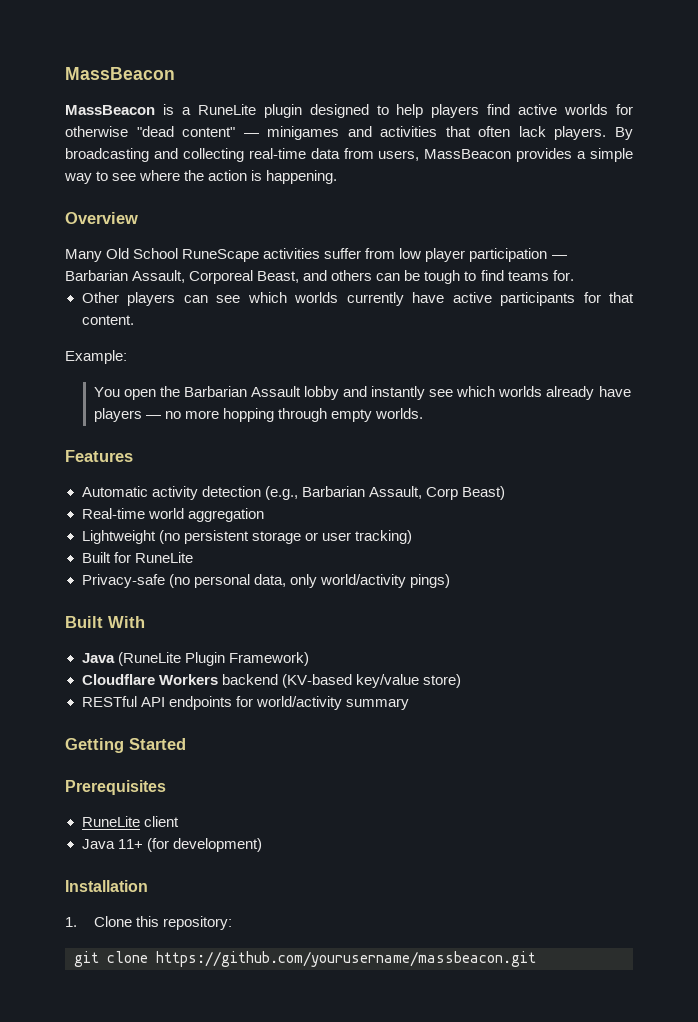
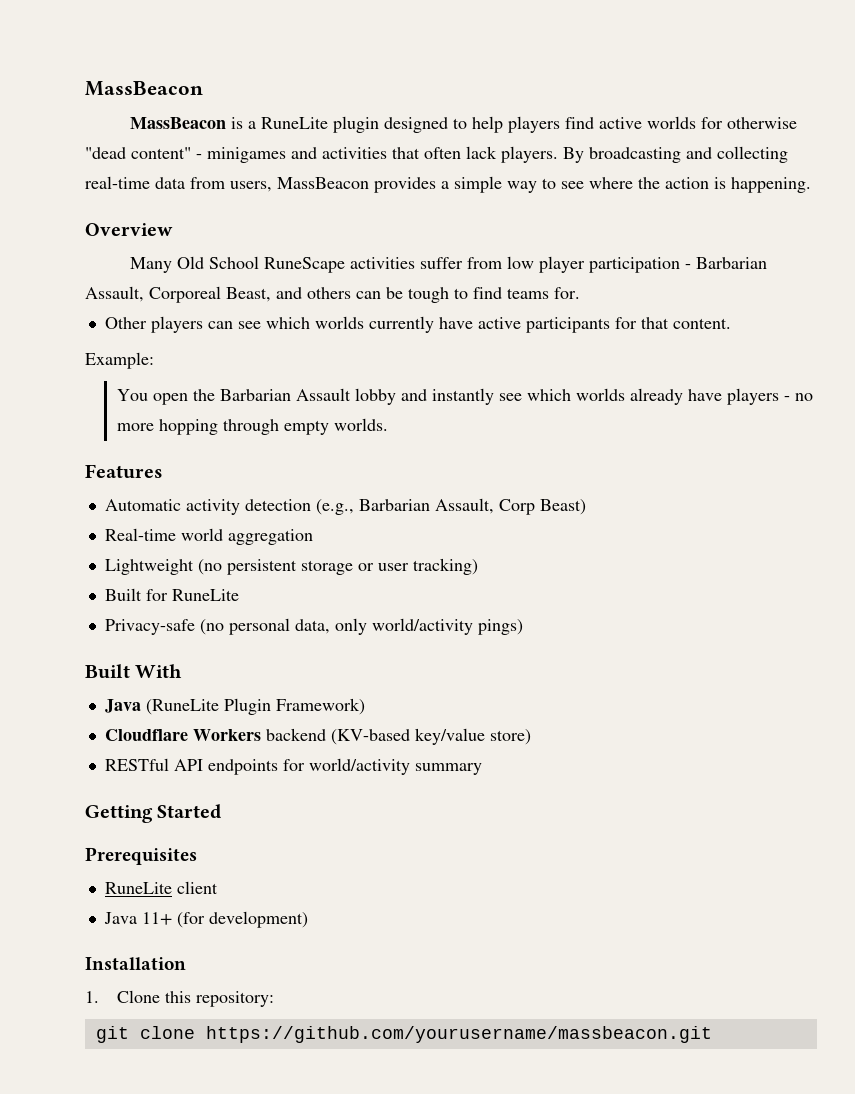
- MassBeacon is a RuneLite plugin designed to help players find active worlds for otherwise "dead content" — minigames and activities that often lack players.
+ MassBeacon is a RuneLite plugin designed to help players find active worlds for otherwise "dead content" - minigames and activities that often lack players.
- Many Old School RuneScape activities suffer from low player participation — Barbarian Assault, Corporeal Beast, and others can be tough to find teams for.
+ Many Old School RuneScape activities suffer from low player participation - Barbarian Assault, Corporeal Beast, and others can be tough to find teams for.
- You open the Barbarian Assault lobby and instantly see which worlds already have players — no more hopping through empty worlds.
+ You open the Barbarian Assault lobby and instantly see which worlds already have players - no more hopping through empty worlds.

